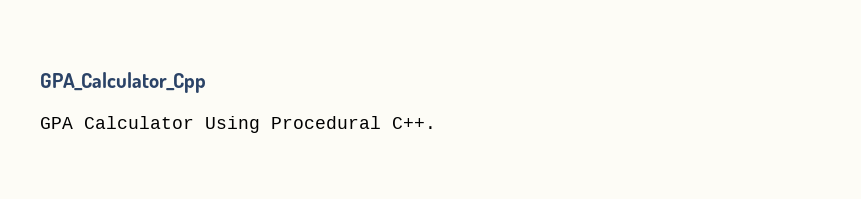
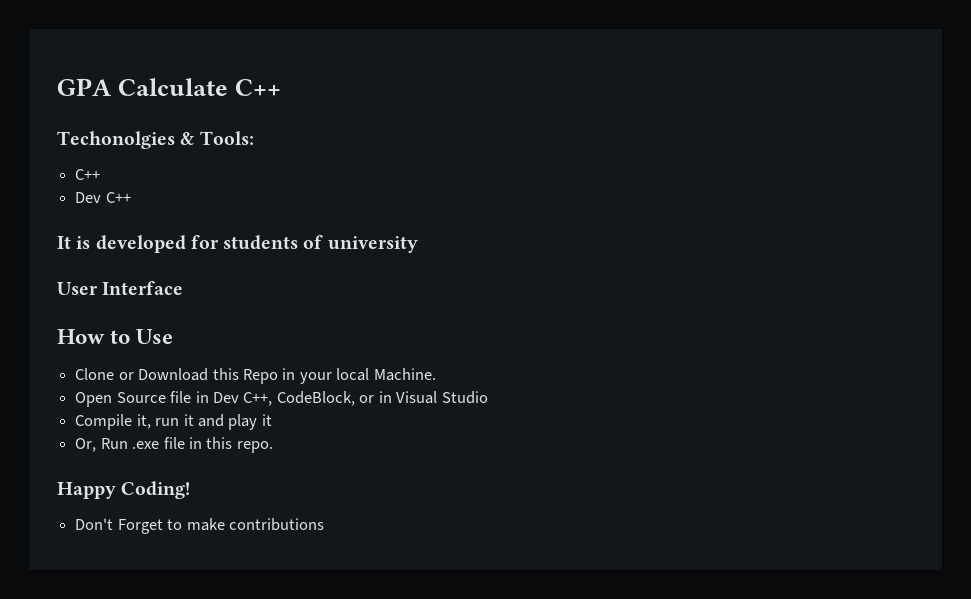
- GPA_Calculator_Cpp
- GPA Calculator Using Procedural C++.
+ GPA Calculate C++
+ Techonolgies & Tools:
+ C++
+ Dev C++
+ It is developed for students of university
+ User Interface
+ How to Use
+ Clone or Download this Repo in your local Machine.
+ Open Source file in Dev C++, CodeBlock, or in Visual Studio
+ Compile it, run it and play it
+ Or, Run .exe file in this repo.
+ Happy Coding!
+ Don't Forget to make contributions

